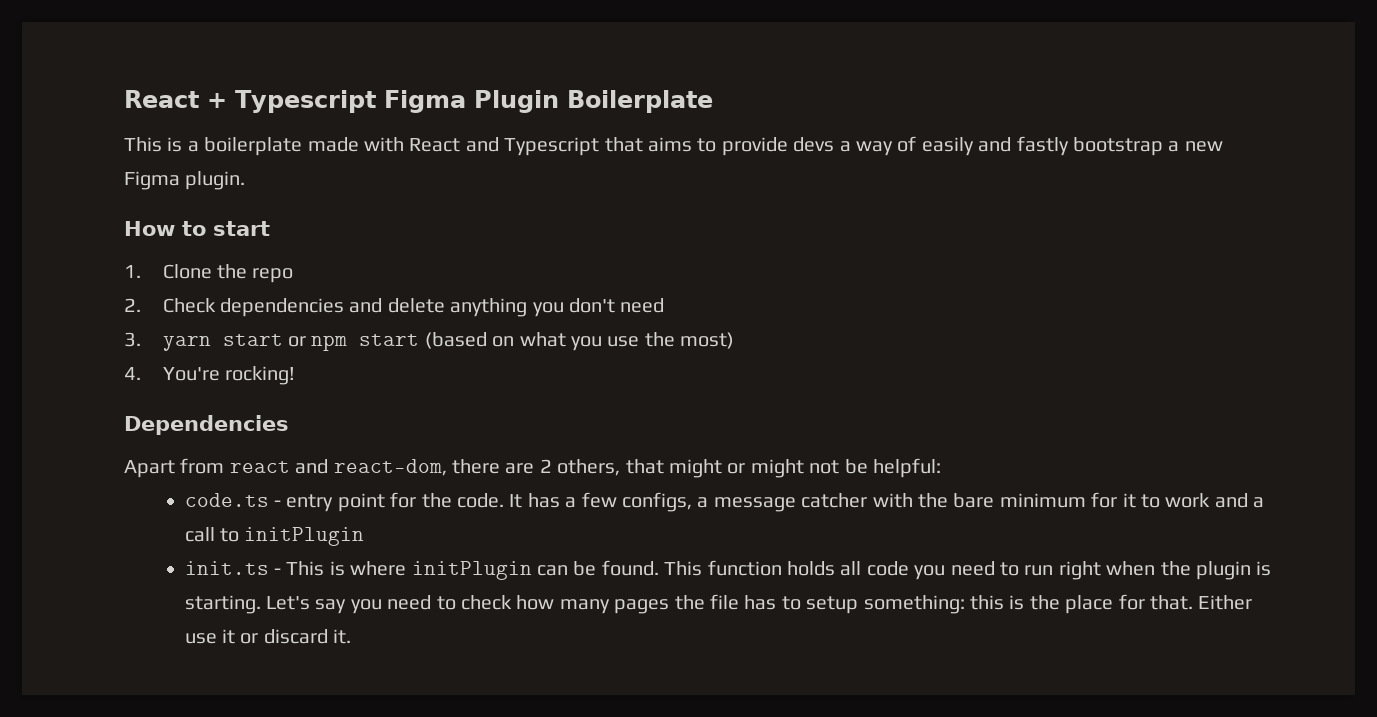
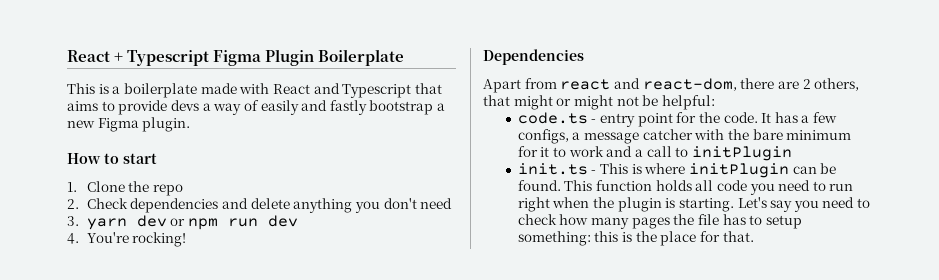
- 3. yarn start or npm start (based on what you use the most)
+ 3. yarn dev or npm run dev
- Either use it or discard it.

